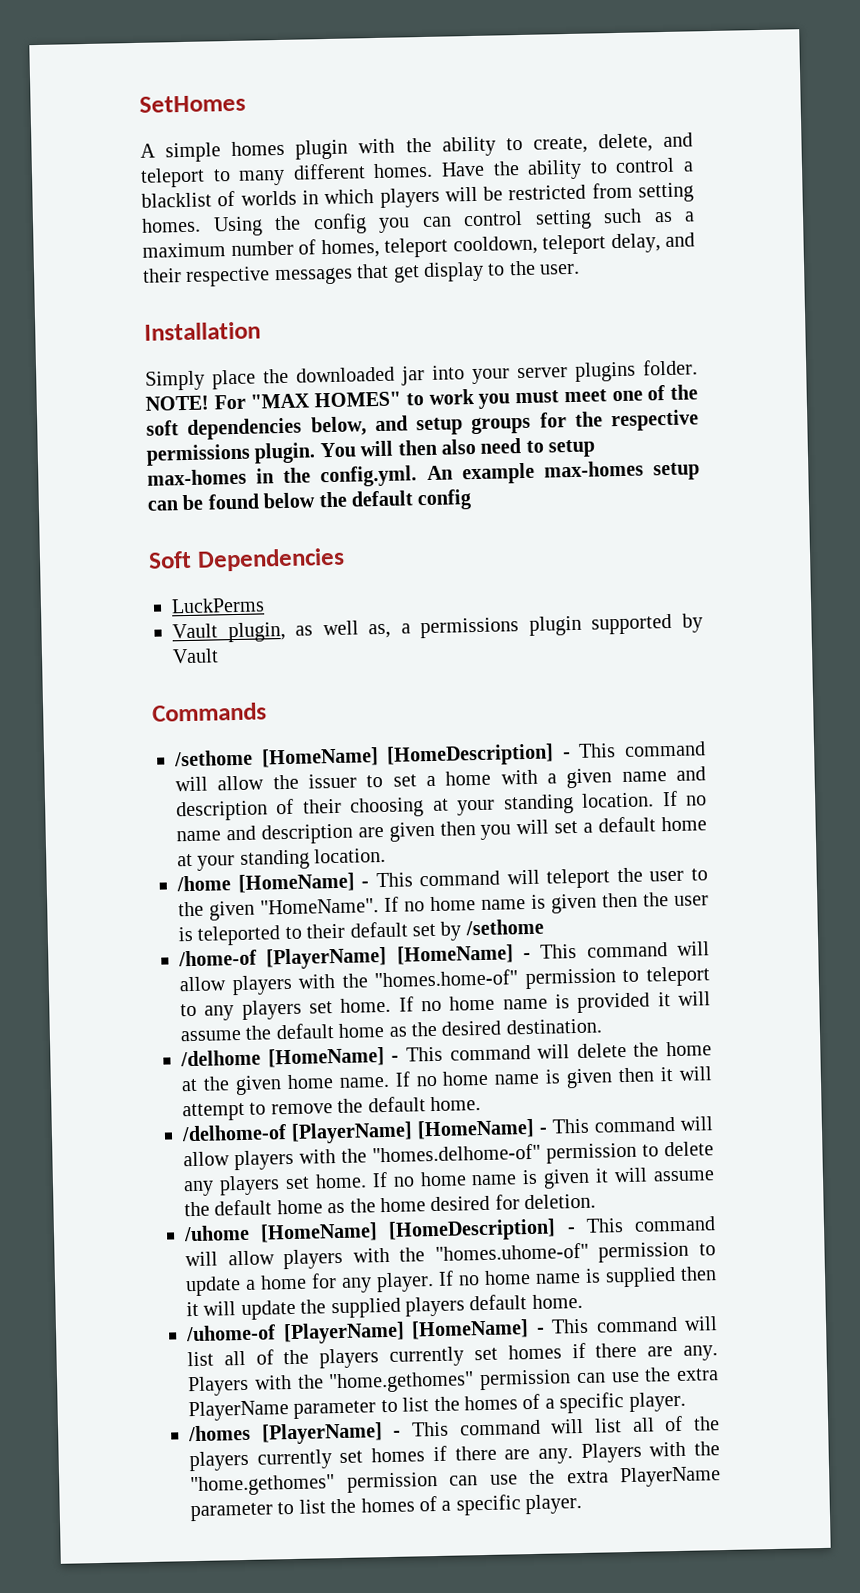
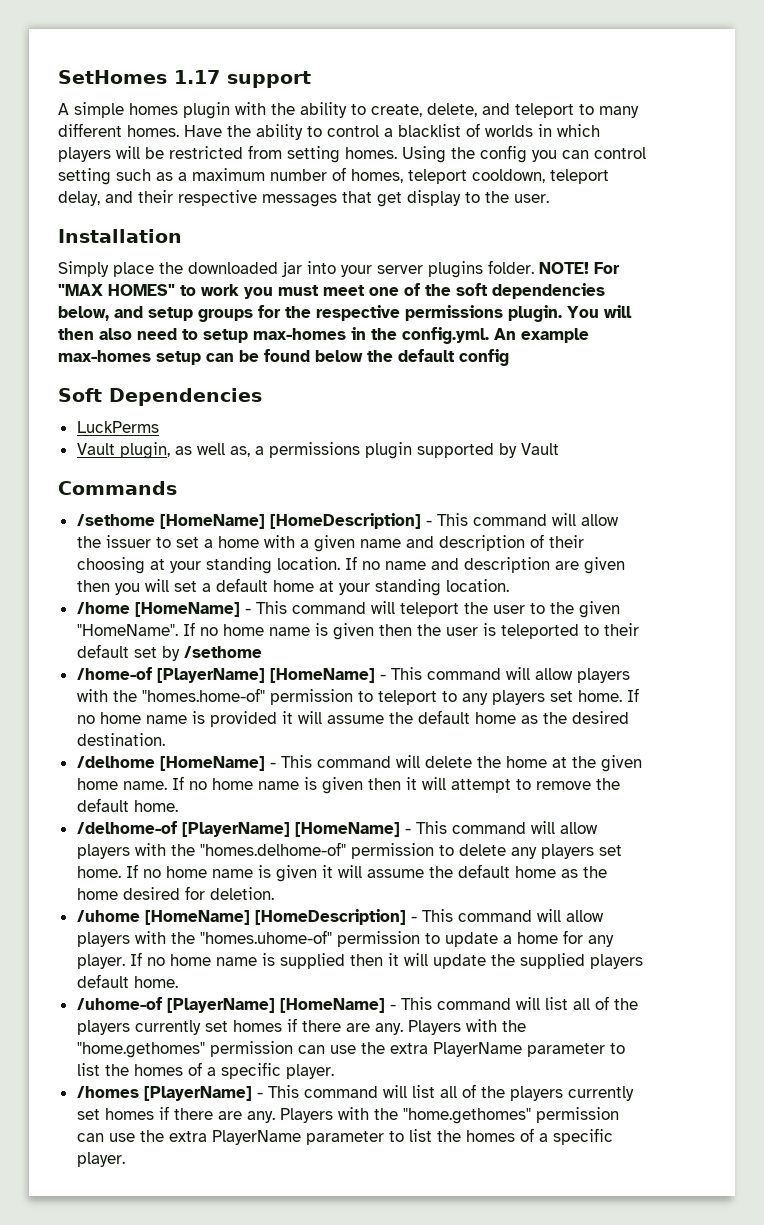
- SetHomes
+ SetHomes 1.17 support

